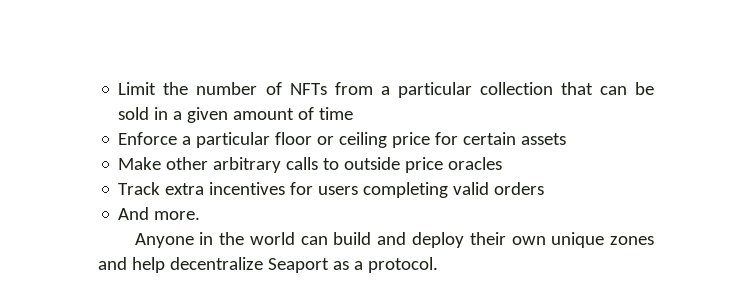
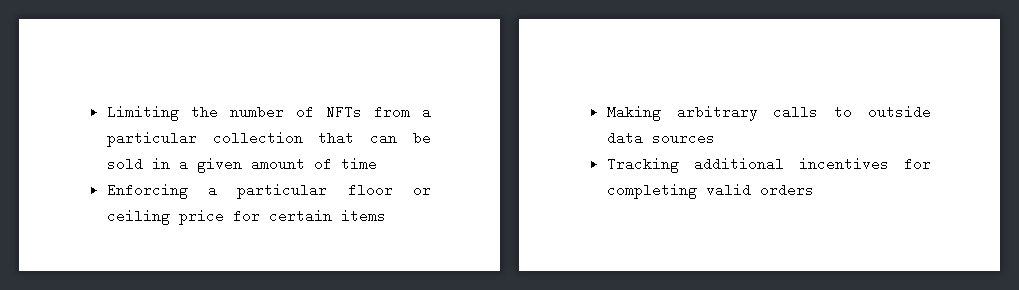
- Limit the number of NFTs from a particular collection that can be sold in a given amount of time
+ Limiting the number of NFTs from a particular collection that can be sold in a given amount of time
- Enforce a particular floor or ceiling price for certain assets
- Make other arbitrary calls to outside price oracles
- Track extra incentives for users completing valid orders
+ Enforcing a particular floor or ceiling price for certain items
+ Making arbitrary calls to outside data sources
+ Tracking additional incentives for completing valid orders
- And more.
- Anyone in the world can build and deploy their own unique zones and help decentralize Seaport as a protocol.

